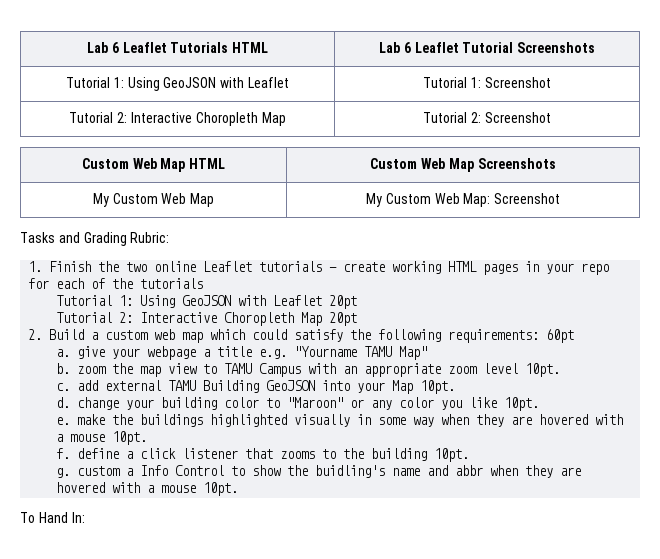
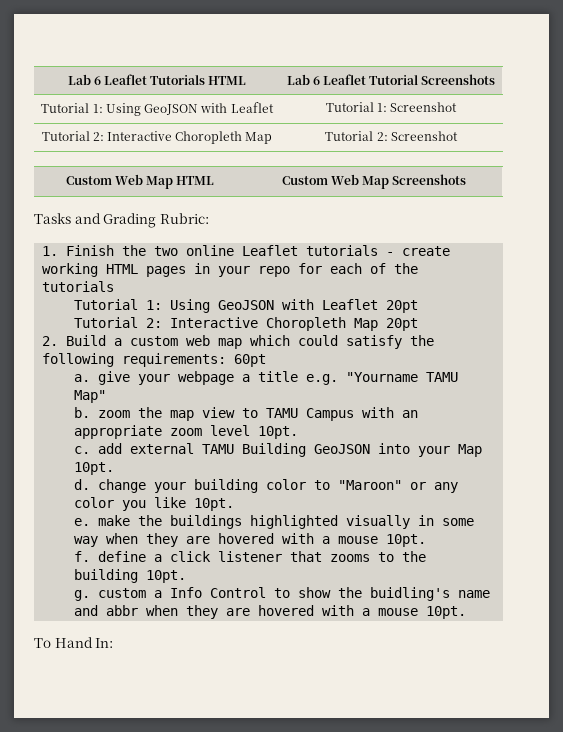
- My Custom Web Map | My Custom Web Map: Screenshot

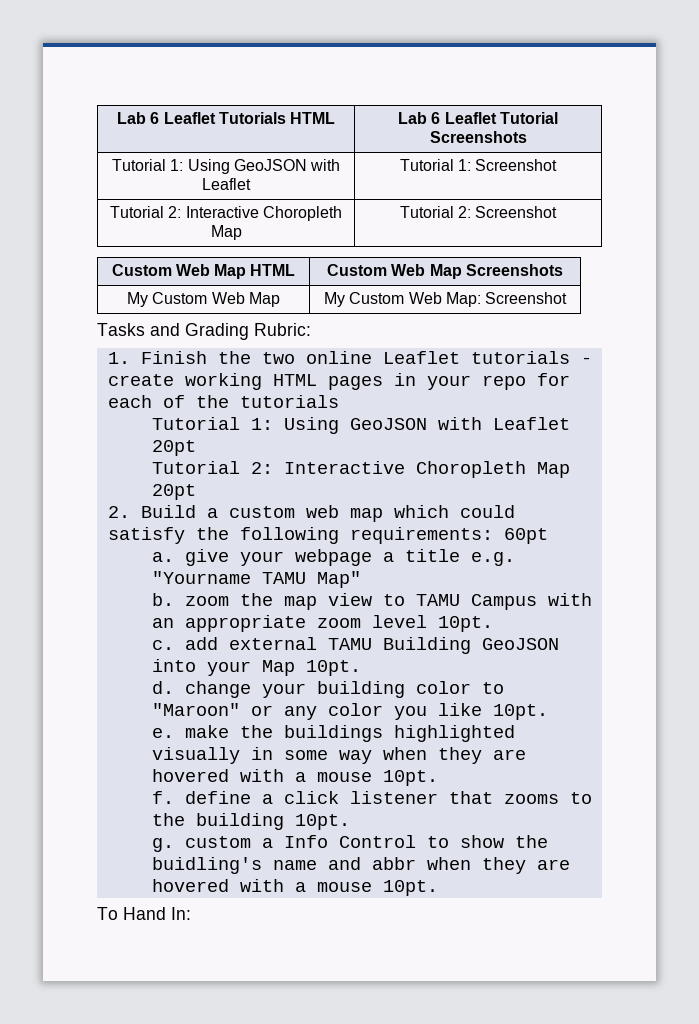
+ My Custom Web Map | My Custom Web Map: Screenshot

